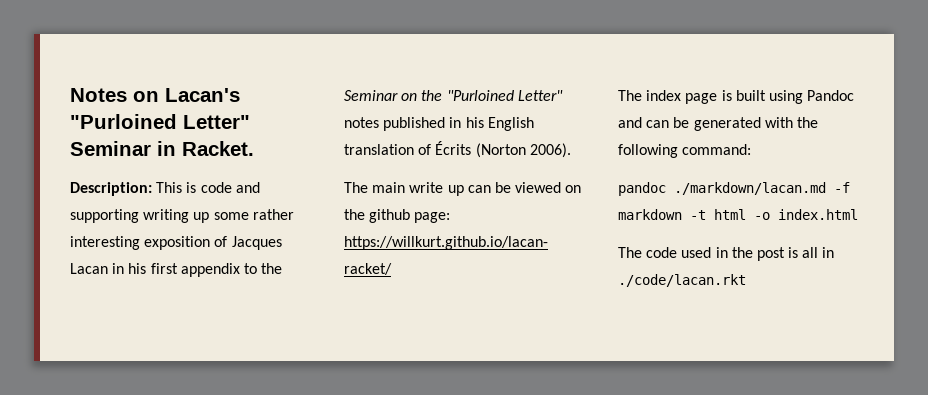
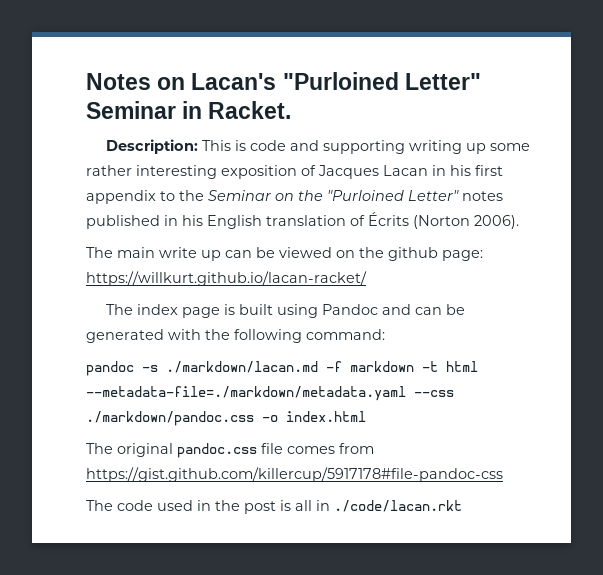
- pandoc ./markdown/lacan.md -f markdown -t html -o index.html
+ pandoc -s ./markdown/lacan.md -f markdown -t html --metadata-file=./markdown/metadata.yaml --css ./markdown/pandoc.css -o index.html
+ The original pandoc.css file comes from https://gist.github.com/killercup/5917178#file-pandoc-css

